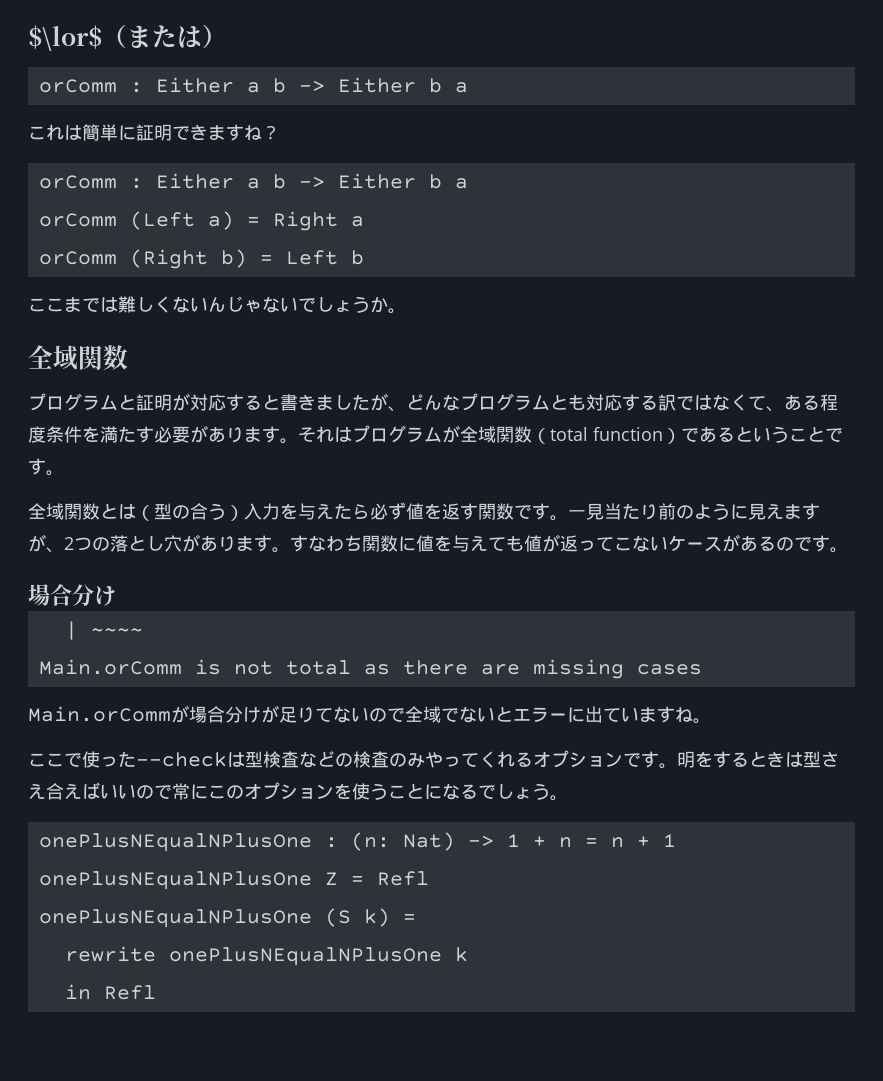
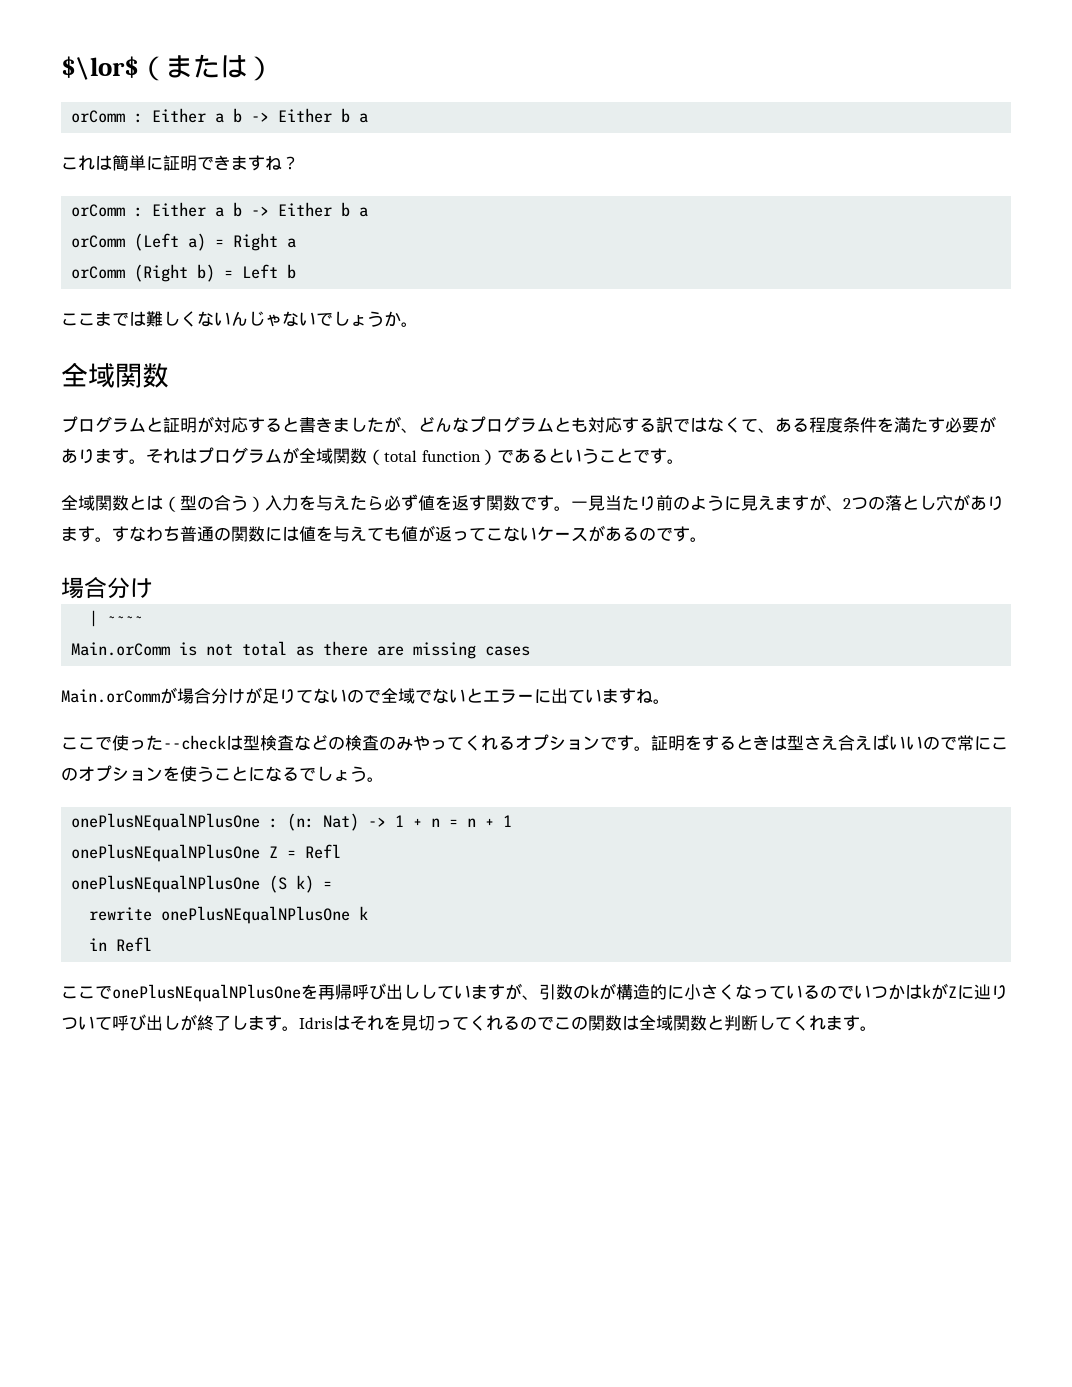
- すなわち関数に値を与えても値が返ってこないケースがあるのです。
+ すなわち普通の関数には値を与えても値が返ってこないケースがあるのです。
- 明をするときは型さえ合えばいいので常にこのオプションを使うことになるでしょう。
+ 証明をするときは型さえ合えばいいので常にこのオプションを使うことになるでしょう。
+ ここでonePlusNEqualNPlusOneを再帰呼び出ししていますが、引数のkが構造的に小さくなっているのでいつかはkがZに辿りついて呼び出しが終了します。Idrisはそれを見切ってくれるのでこの関数は全域関数と判断してくれます。

